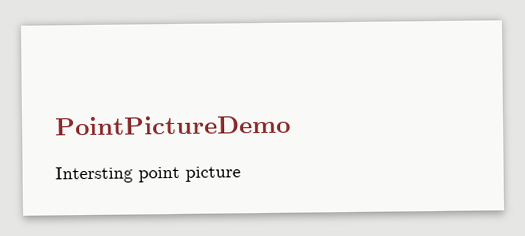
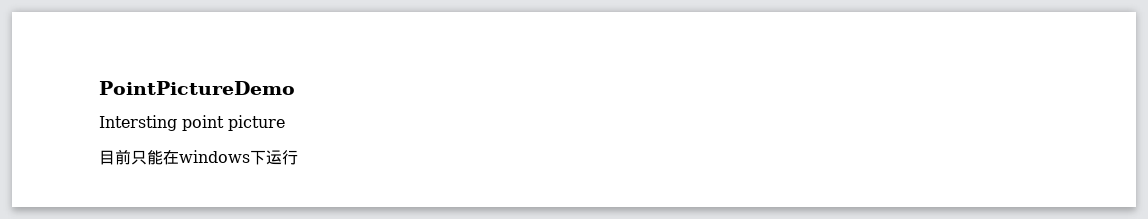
+ 目前只能在windows下运行

